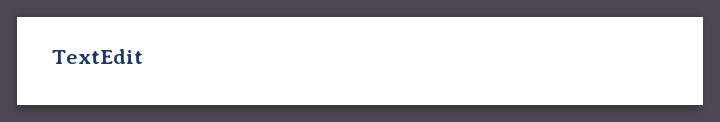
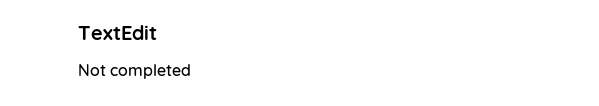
+ Not completed

